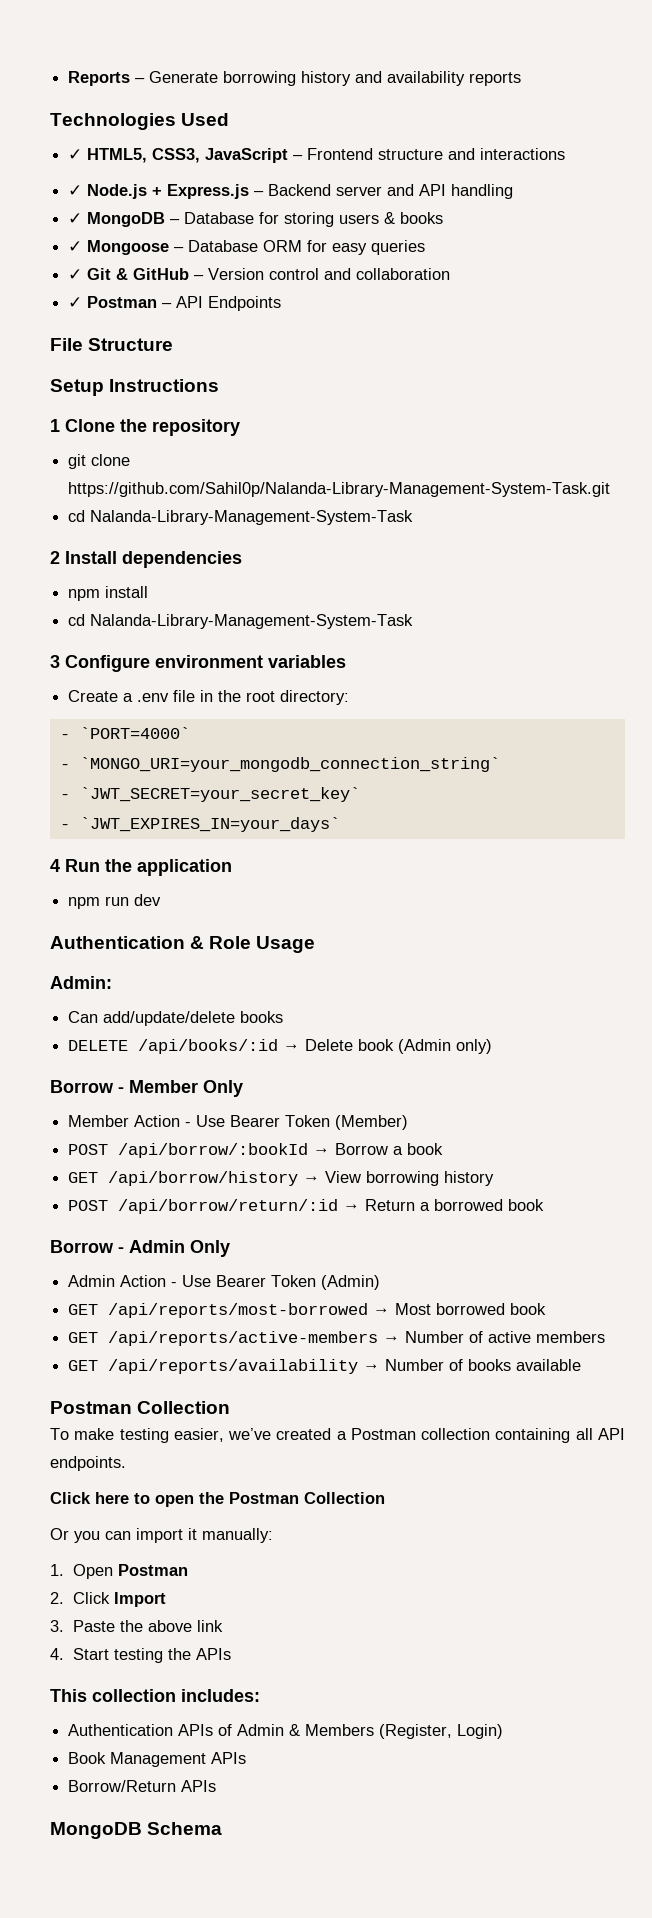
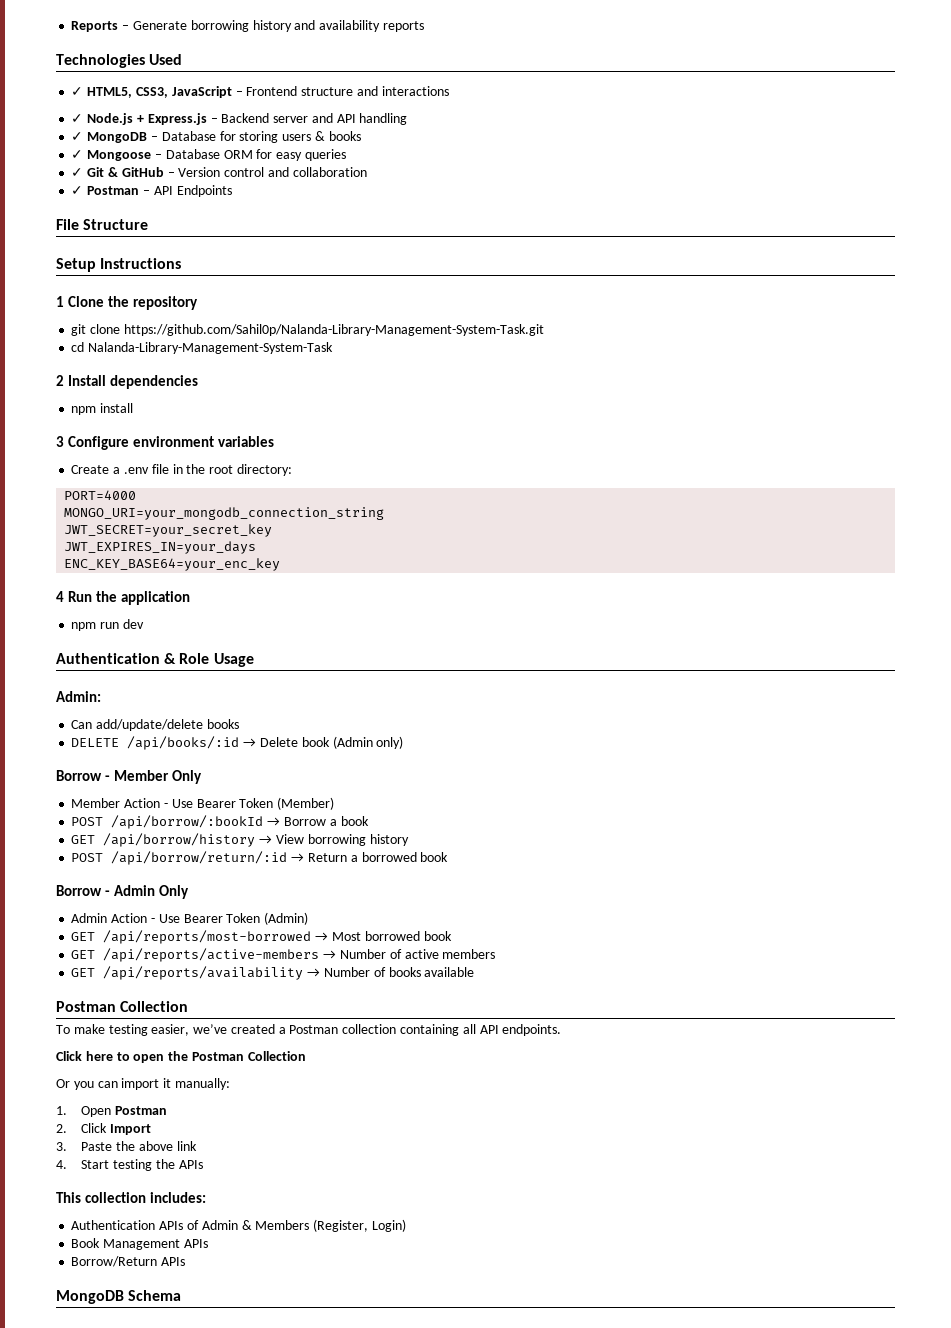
  npm install
- cd Nalanda-Library-Management-System-Task
- - `PORT=4000`
- - `MONGO_URI=your_mongodb_connection_string`
- - `JWT_SECRET=your_secret_key`
- - `JWT_EXPIRES_IN=your_days`
+ PORT=4000
+ MONGO_URI=your_mongodb_connection_string
+ JWT_SECRET=your_secret_key
+ JWT_EXPIRES_IN=your_days
+ ENC_KEY_BASE64=your_enc_key

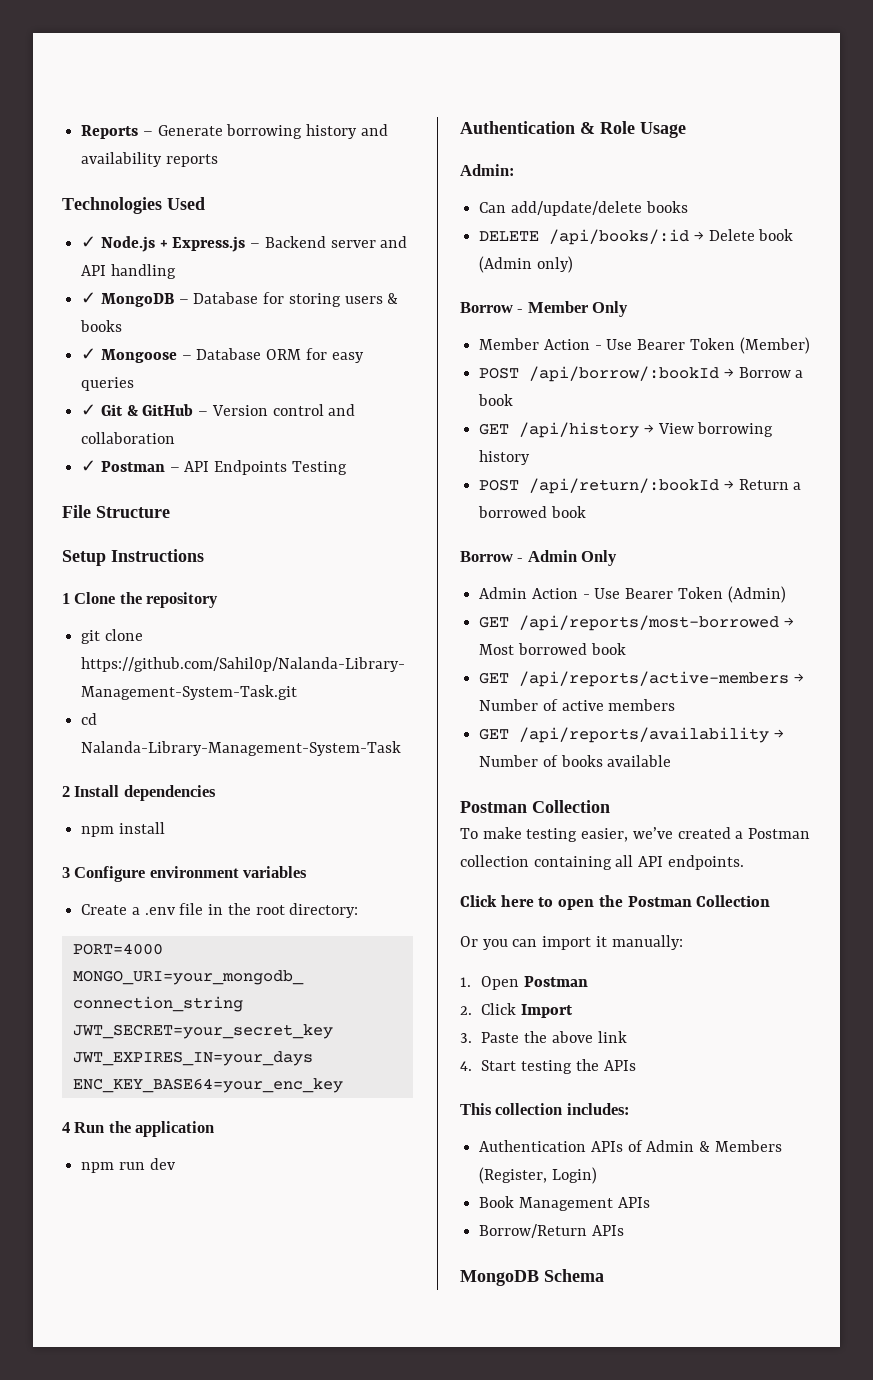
- ✓ HTML5, CSS3, JavaScript – Frontend structure and interactions
- ✓ Postman – API Endpoints
+ ✓ Postman – API Endpoints Testing
- GET /api/borrow/history → View borrowing history
+ GET /api/history → View borrowing history
- POST /api/borrow/return/:id → Return a borrowed book
+ POST /api/return/:bookId → Return a borrowed book

